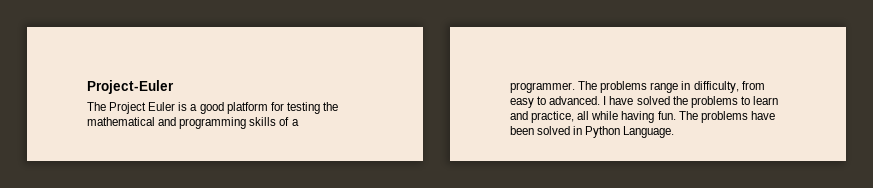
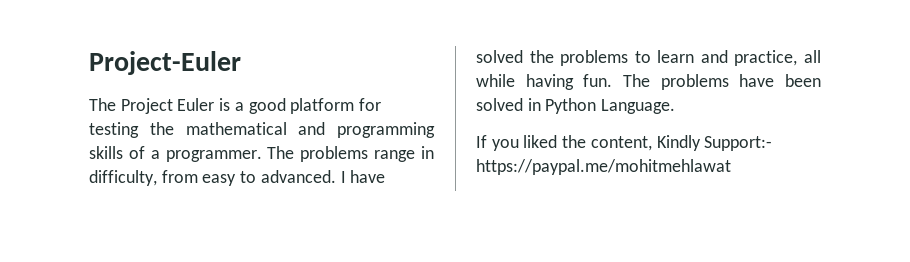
+ If you liked the content, Kindly Support:- https://paypal.me/mohitmehlawat

